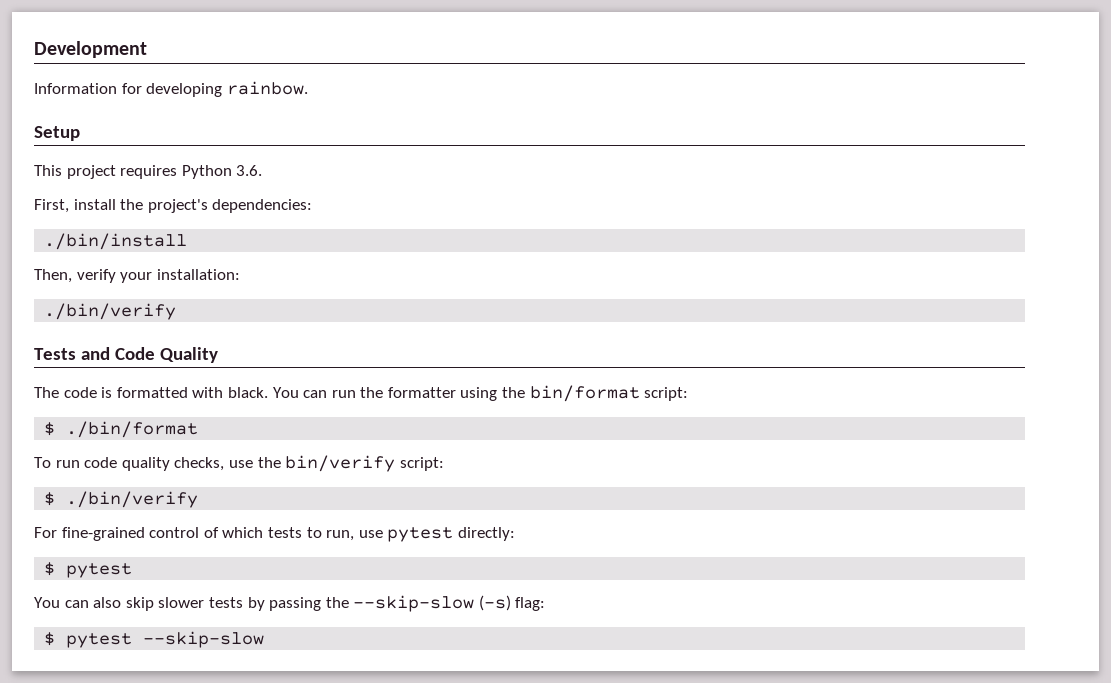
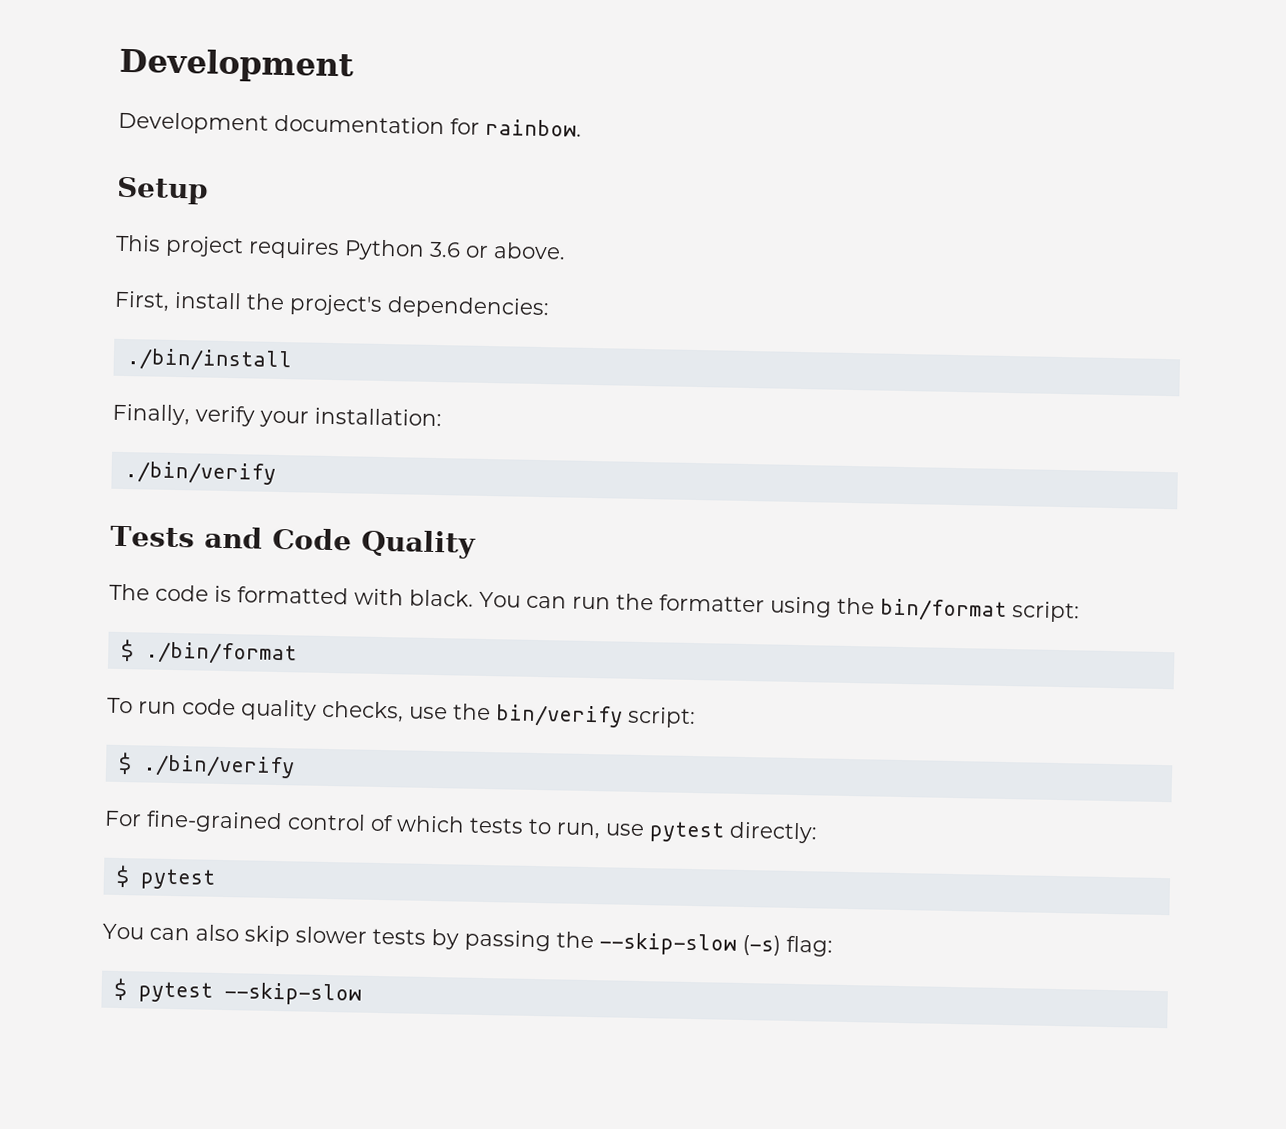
- Information for developing rainbow.
+ Development documentation for rainbow.
- This project requires Python 3.6.
+ This project requires Python 3.6 or above.
- Then, verify your installation:
+ Finally, verify your installation:

